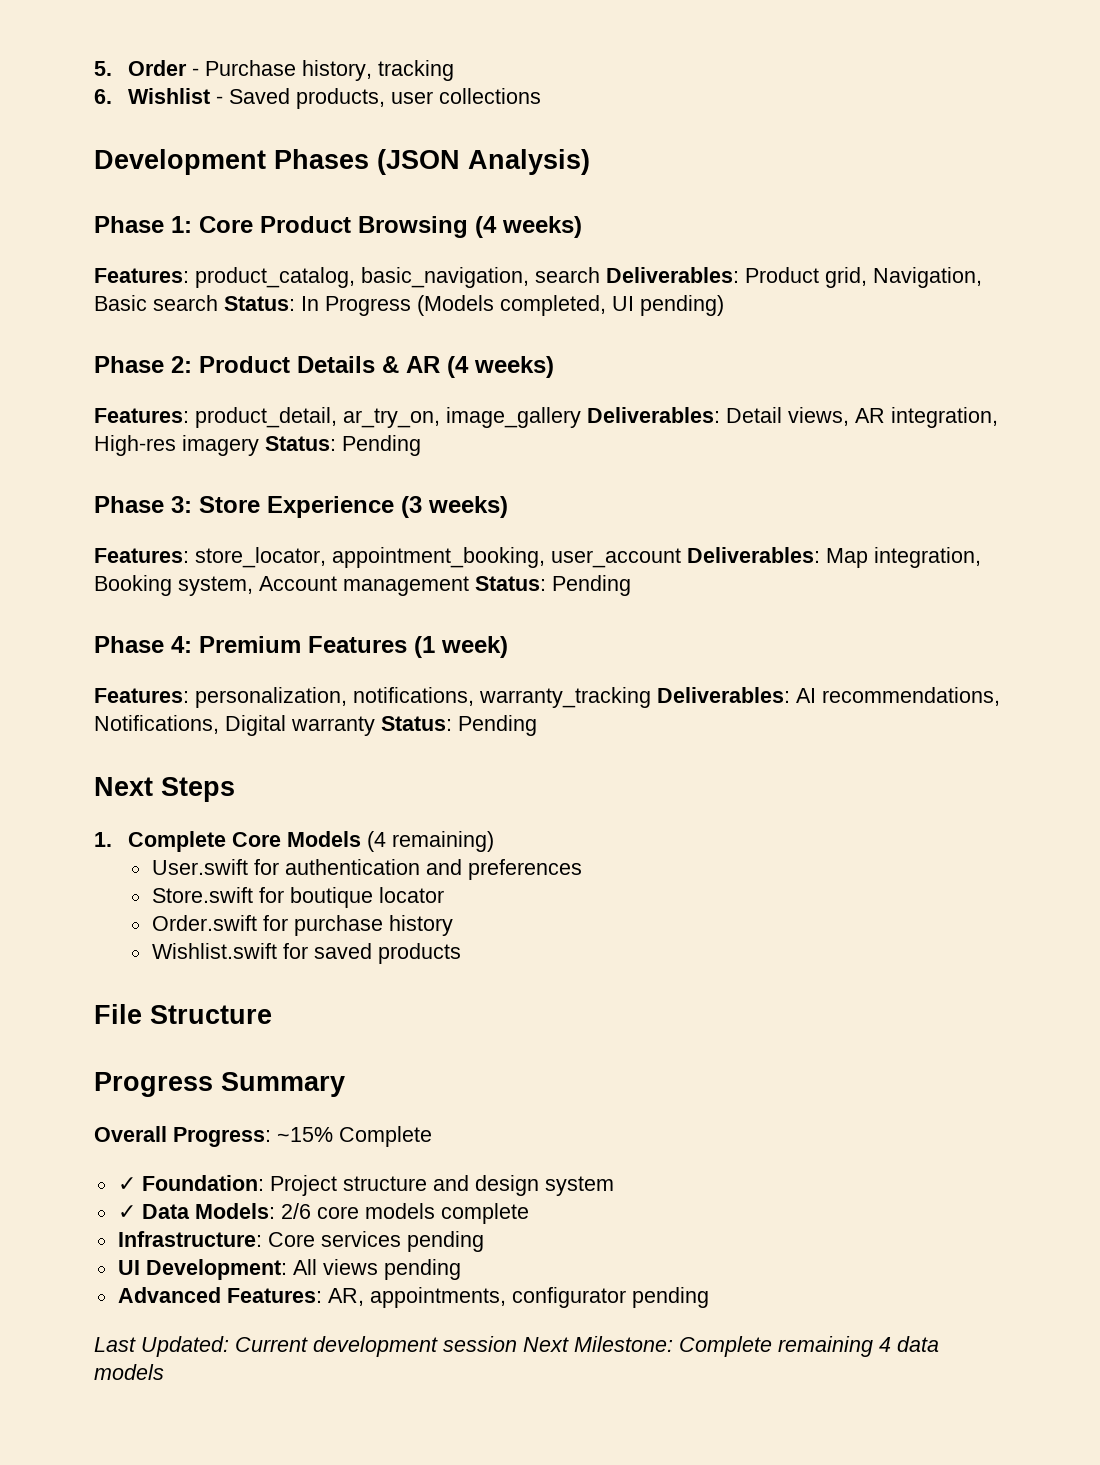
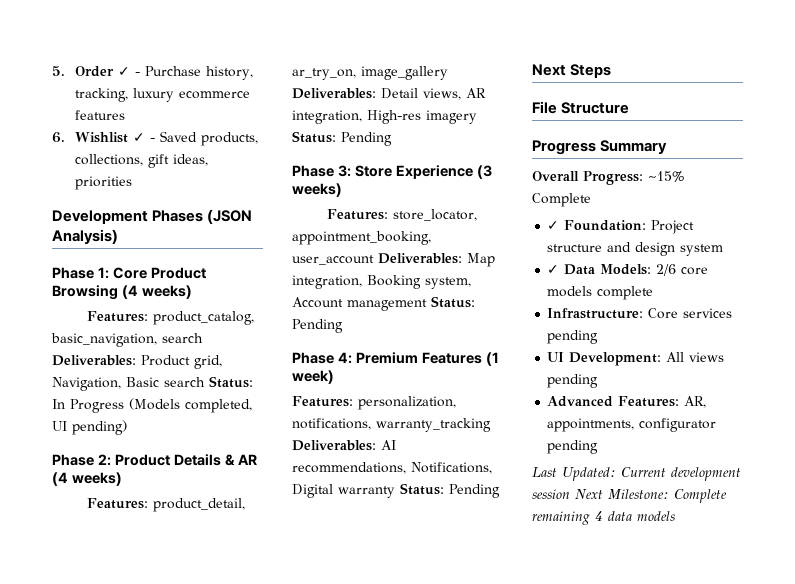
- 5. Order - Purchase history, tracking
+ 5. Order ✓ - Purchase history, tracking, luxury ecommerce features
- 6. Wishlist - Saved products, user collections
+ 6. Wishlist ✓ - Saved products, collections, gift ideas, priorities
- 1. Complete Core Models (4 remaining)
- User.swift for authentication and preferences
- Store.swift for boutique locator
- Order.swift for purchase history
- Wishlist.swift for saved products

